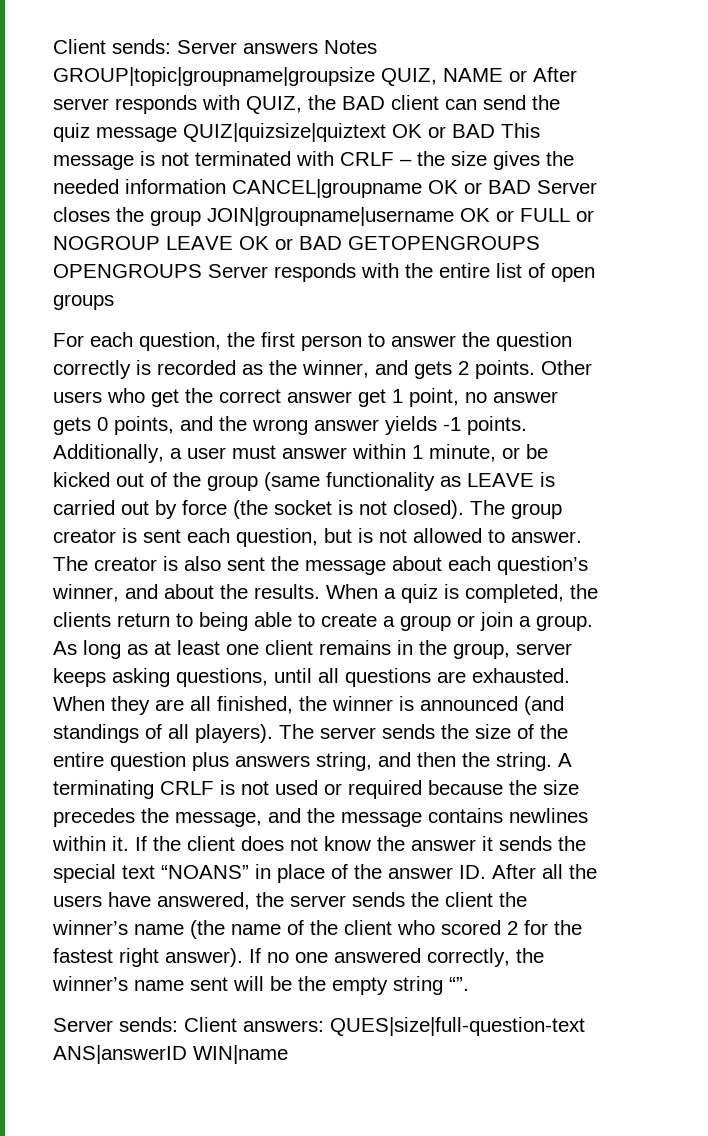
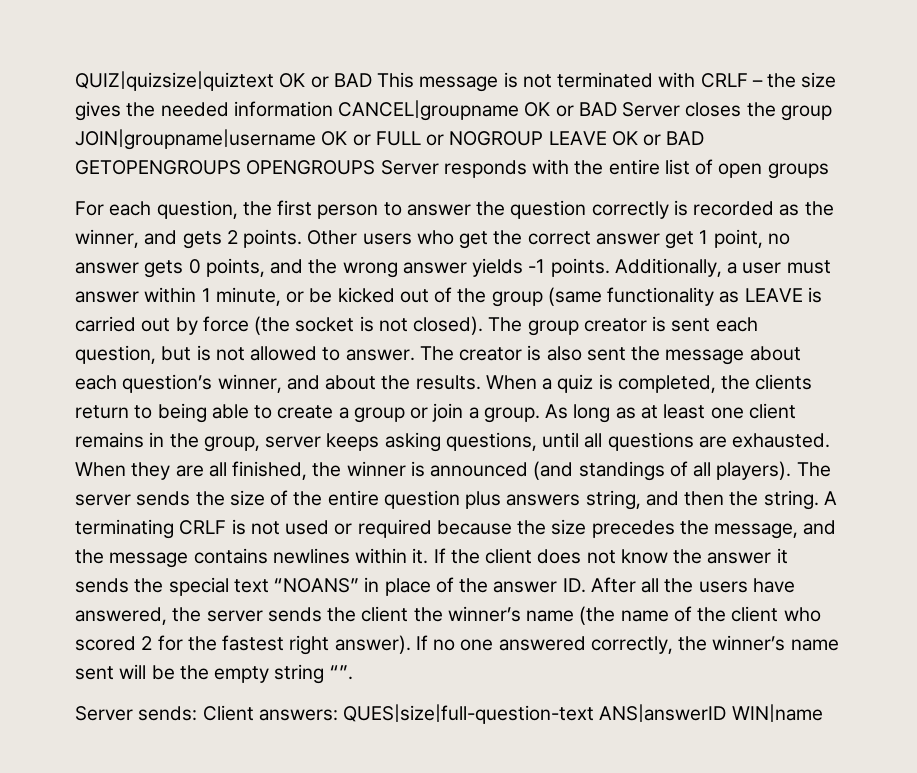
- Client sends: Server answers Notes GROUP|topic|groupname|groupsize QUIZ, NAME or After server responds with QUIZ, the BAD client can send the quiz message QUIZ|quizsize|quiztext OK or BAD This message is not terminated with CRLF – the size gives the needed information CANCEL|groupname OK or BAD Server closes the group JOIN|groupname|username OK or FULL or NOGROUP LEAVE OK or BAD GETOPENGROUPS OPENGROUPS Server responds with the entire list of open groups
+ QUIZ|quizsize|quiztext OK or BAD This message is not terminated with CRLF – the size gives the needed information CANCEL|groupname OK or BAD Server closes the group JOIN|groupname|username OK or FULL or NOGROUP LEAVE OK or BAD GETOPENGROUPS OPENGROUPS Server responds with the entire list of open groups

